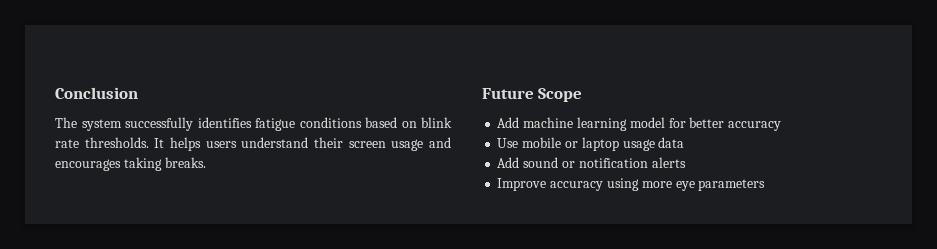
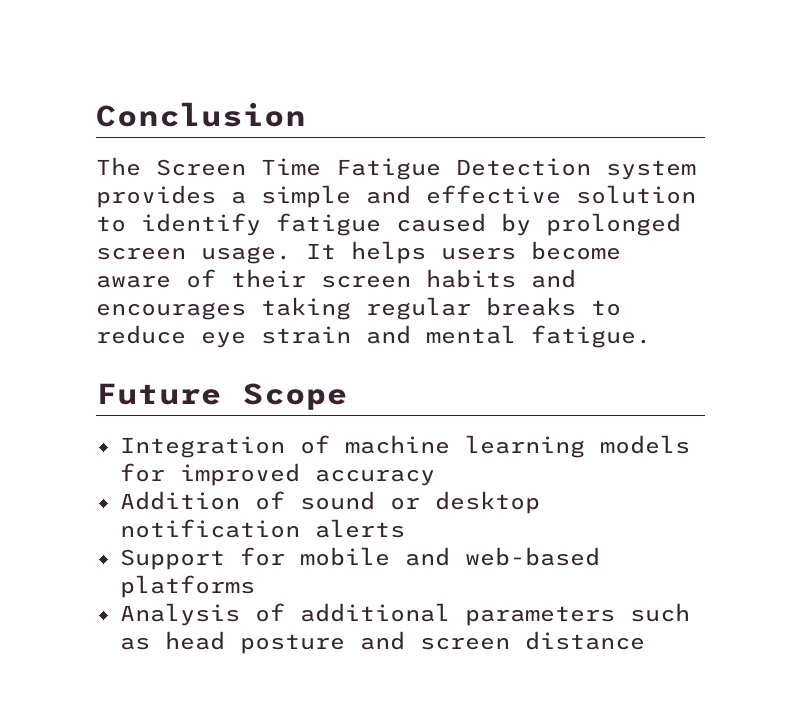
- The system successfully identifies fatigue conditions based on blink rate thresholds. It helps users understand their screen usage and encourages taking breaks.
+ The Screen Time Fatigue Detection system provides a simple and effective solution to identify fatigue caused by prolonged screen usage. It helps users become aware of their screen habits and encourages taking regular breaks to reduce eye strain and mental fatigue.
  Future Scope
- Add machine learning model for better accuracy
- Use mobile or laptop usage data
- Add sound or notification alerts
+ Integration of machine learning models for improved accuracy
+ Addition of sound or desktop notification alerts
- Improve accuracy using more eye parameters
+ Support for mobile and web-based platforms
+ Analysis of additional parameters such as head posture and screen distance

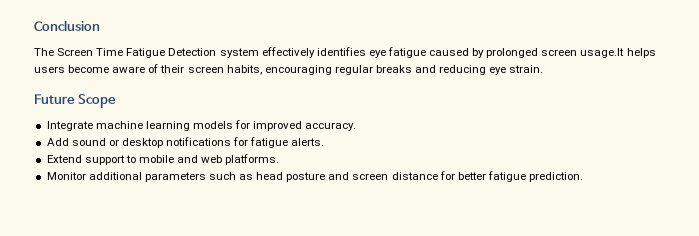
- The Screen Time Fatigue Detection system provides a simple and effective solution to identify fatigue caused by prolonged screen usage. It helps users become aware of their screen habits and encourages taking regular breaks to reduce eye strain and mental fatigue.
+ The Screen Time Fatigue Detection system effectively identifies eye fatigue caused by prolonged screen usage.It helps users become aware of their screen habits, encouraging regular breaks and reducing eye strain.
- Integration of machine learning models for improved accuracy
- Addition of sound or desktop notification alerts
- Support for mobile and web-based platforms
- Analysis of additional parameters such as head posture and screen distance
+ Integrate machine learning models for improved accuracy.
+ Add sound or desktop notifications for fatigue alerts.
+ Extend support to mobile and web platforms.
+ Monitor additional parameters such as head posture and screen distance for better fatigue prediction.

